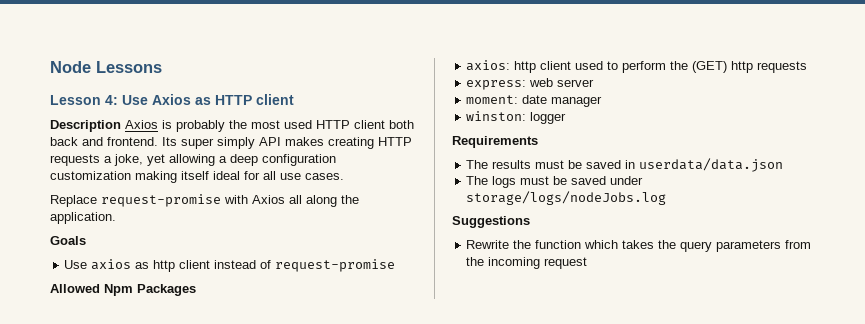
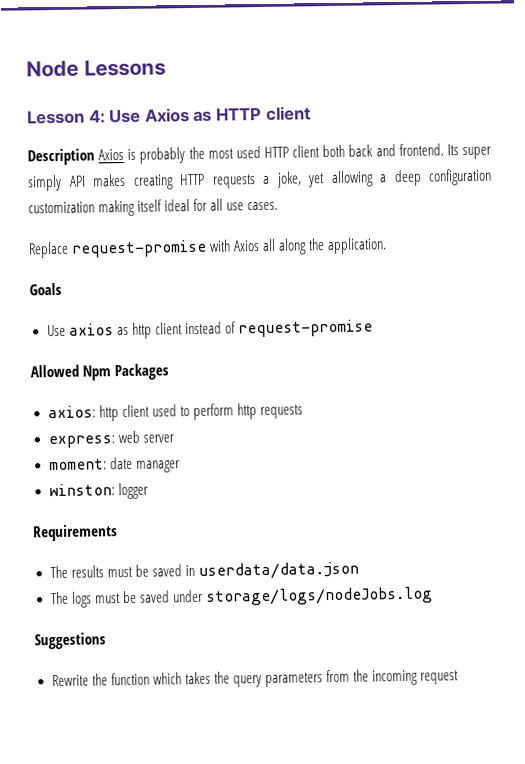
- axios: http client used to perform the (GET) http requests
+ axios: http client used to perform http requests

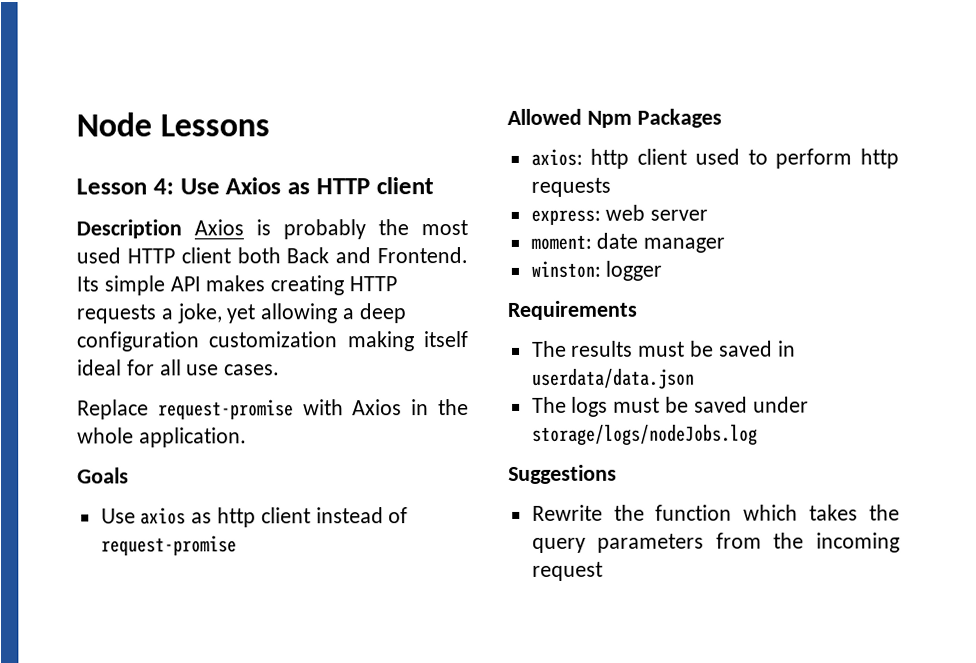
- Description Axios is probably the most used HTTP client both back and frontend. Its super simply API makes creating HTTP requests a joke, yet allowing a deep configuration customization making itself ideal for all use cases.
+ Description Axios is probably the most used HTTP client both Back and Frontend. Its simple API makes creating HTTP requests a joke, yet allowing a deep configuration customization making itself ideal for all use cases.
- Replace request-promise with Axios all along the application.
+ Replace request-promise with Axios in the whole application.

